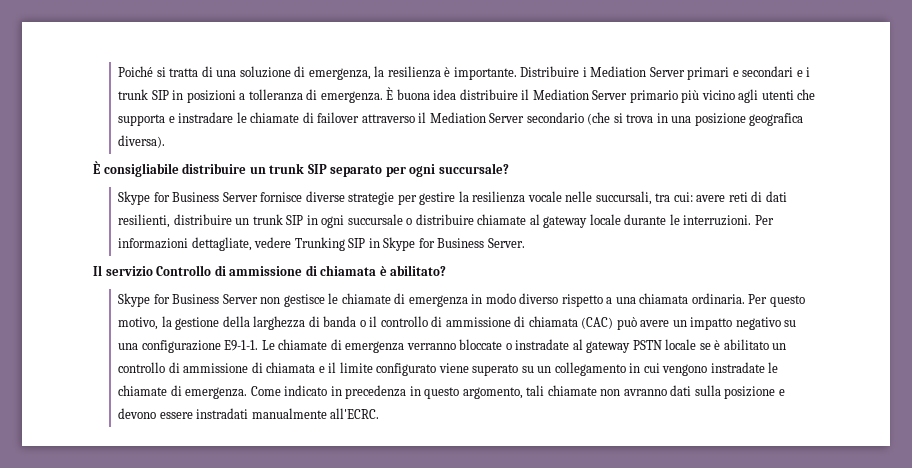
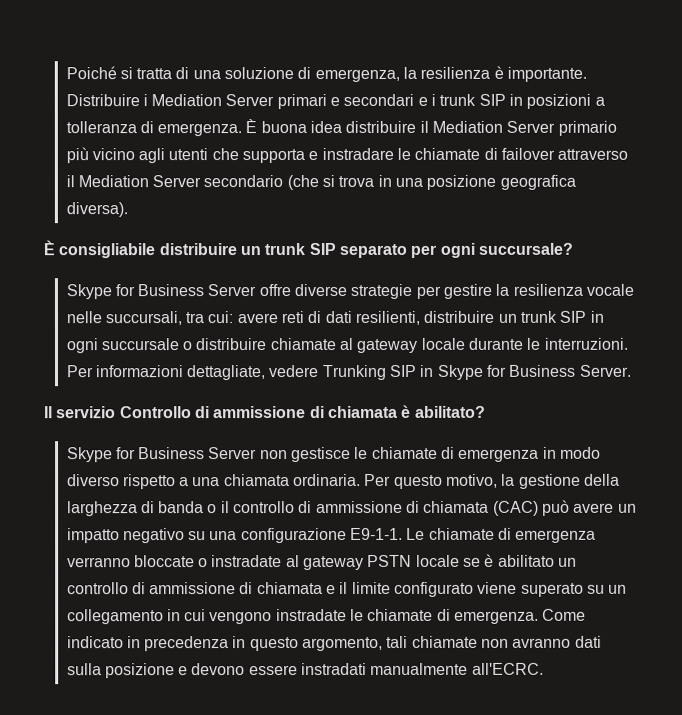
- Skype for Business Server fornisce diverse strategie per gestire la resilienza vocale nelle succursali, tra cui: avere reti di dati resilienti, distribuire un trunk SIP in ogni succursale o distribuire chiamate al gateway locale durante le interruzioni.
+ Skype for Business Server offre diverse strategie per gestire la resilienza vocale nelle succursali, tra cui: avere reti di dati resilienti, distribuire un trunk SIP in ogni succursale o distribuire chiamate al gateway locale durante le interruzioni.

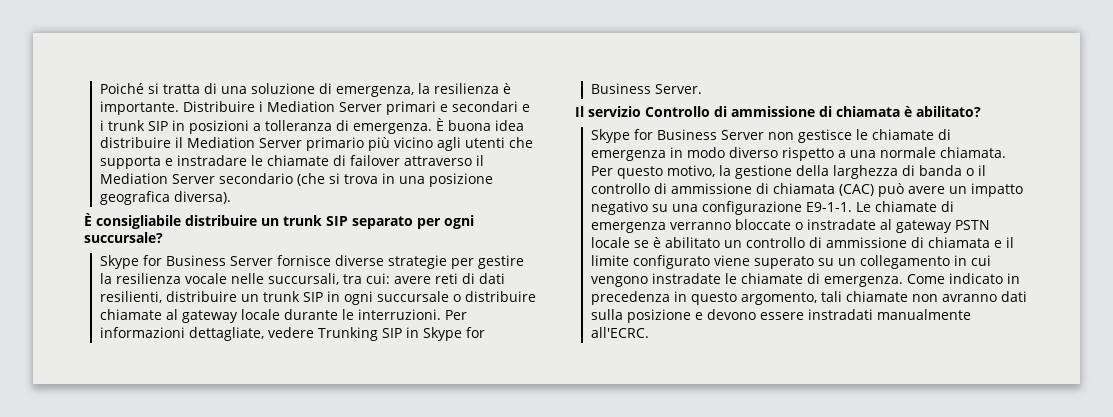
- Skype for Business Server offre diverse strategie per gestire la resilienza vocale nelle succursali, tra cui: avere reti di dati resilienti, distribuire un trunk SIP in ogni succursale o distribuire chiamate al gateway locale durante le interruzioni.
+ Skype for Business Server fornisce diverse strategie per gestire la resilienza vocale nelle succursali, tra cui: avere reti di dati resilienti, distribuire un trunk SIP in ogni succursale o distribuire chiamate al gateway locale durante le interruzioni.
- Skype for Business Server non gestisce le chiamate di emergenza in modo diverso rispetto a una chiamata ordinaria.
+ Skype for Business Server non gestisce le chiamate di emergenza in modo diverso rispetto a una normale chiamata.

